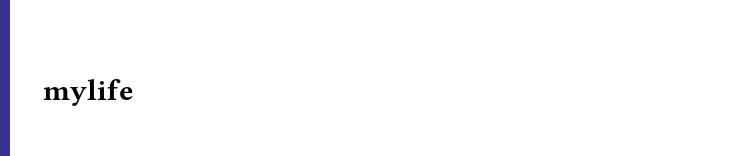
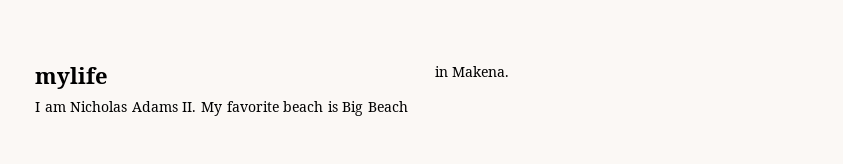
+ I am Nicholas Adams II. My favorite beach is Big Beach in Makena.

